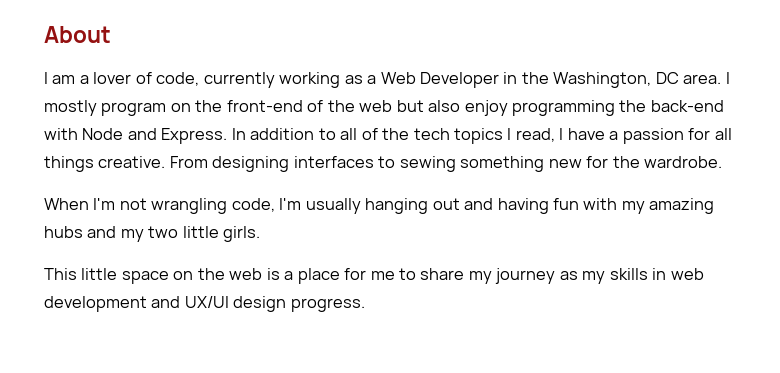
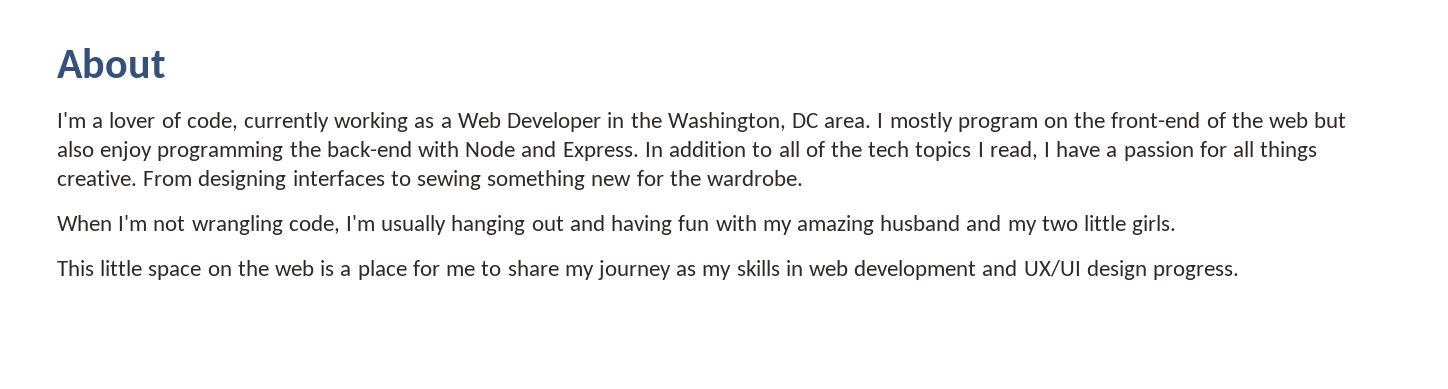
- I am a lover of code, currently working as a Web Developer in the Washington, DC area.
+ I'm a lover of code, currently working as a Web Developer in the Washington, DC area.
- When I'm not wrangling code, I'm usually hanging out and having fun with my amazing hubs and my two little girls.
+ When I'm not wrangling code, I'm usually hanging out and having fun with my amazing husband and my two little girls.

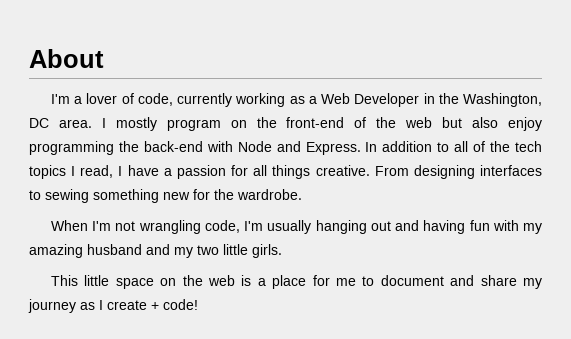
- This little space on the web is a place for me to share my journey as my skills in web development and UX/UI design progress.
+ This little space on the web is a place for me to document and share my journey as I create + code!

